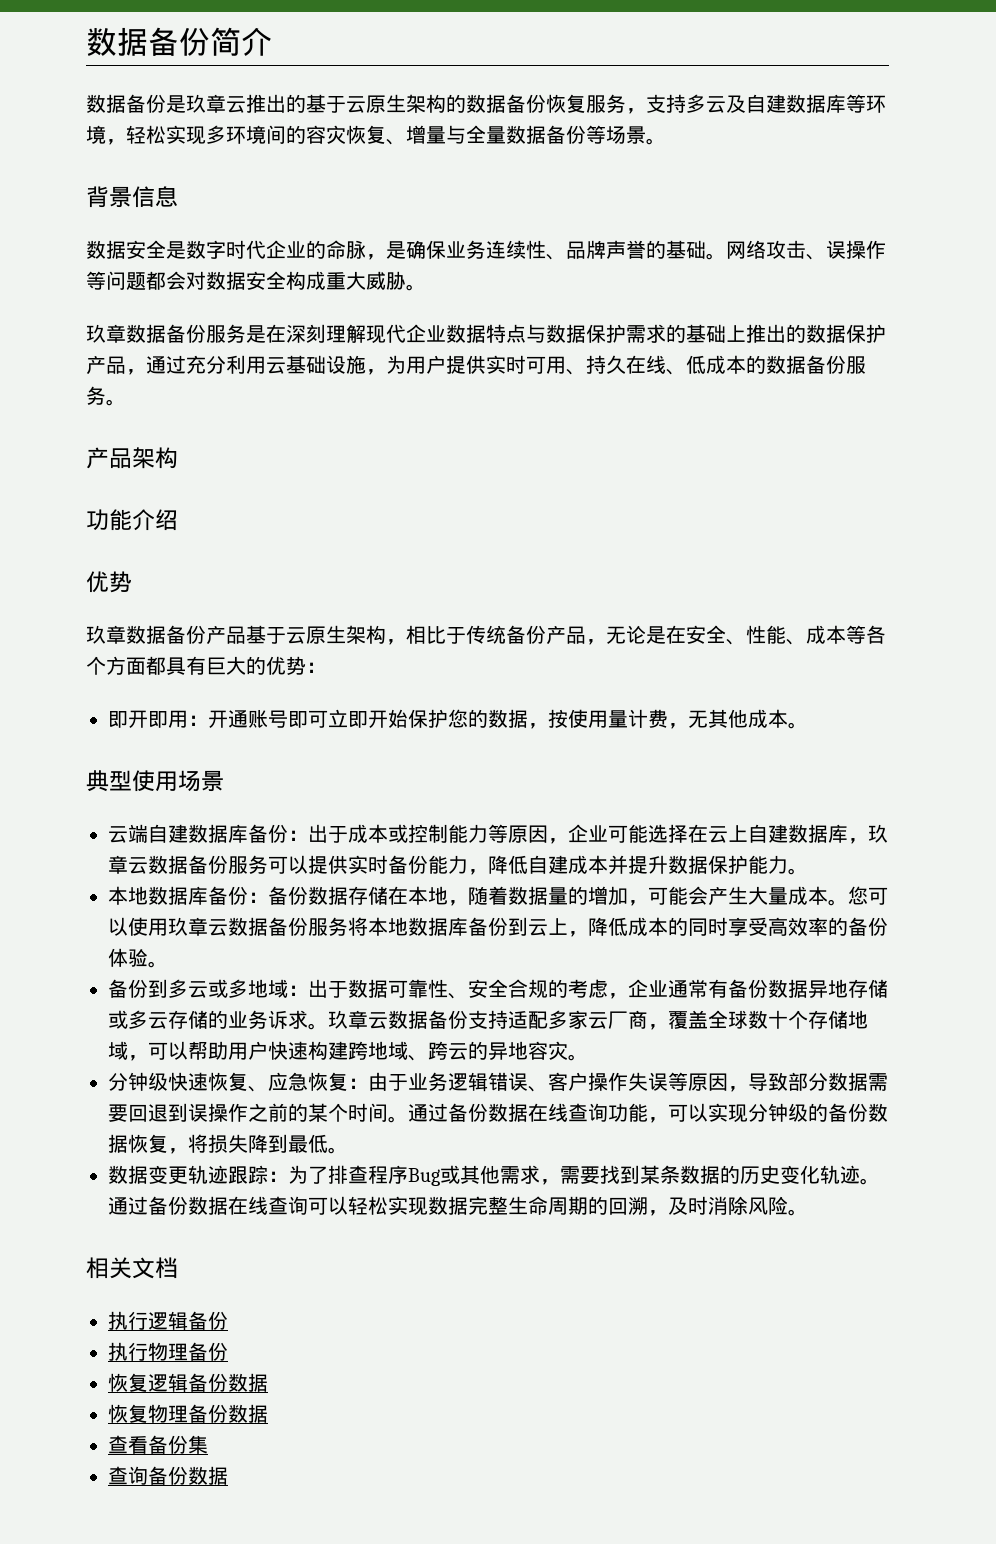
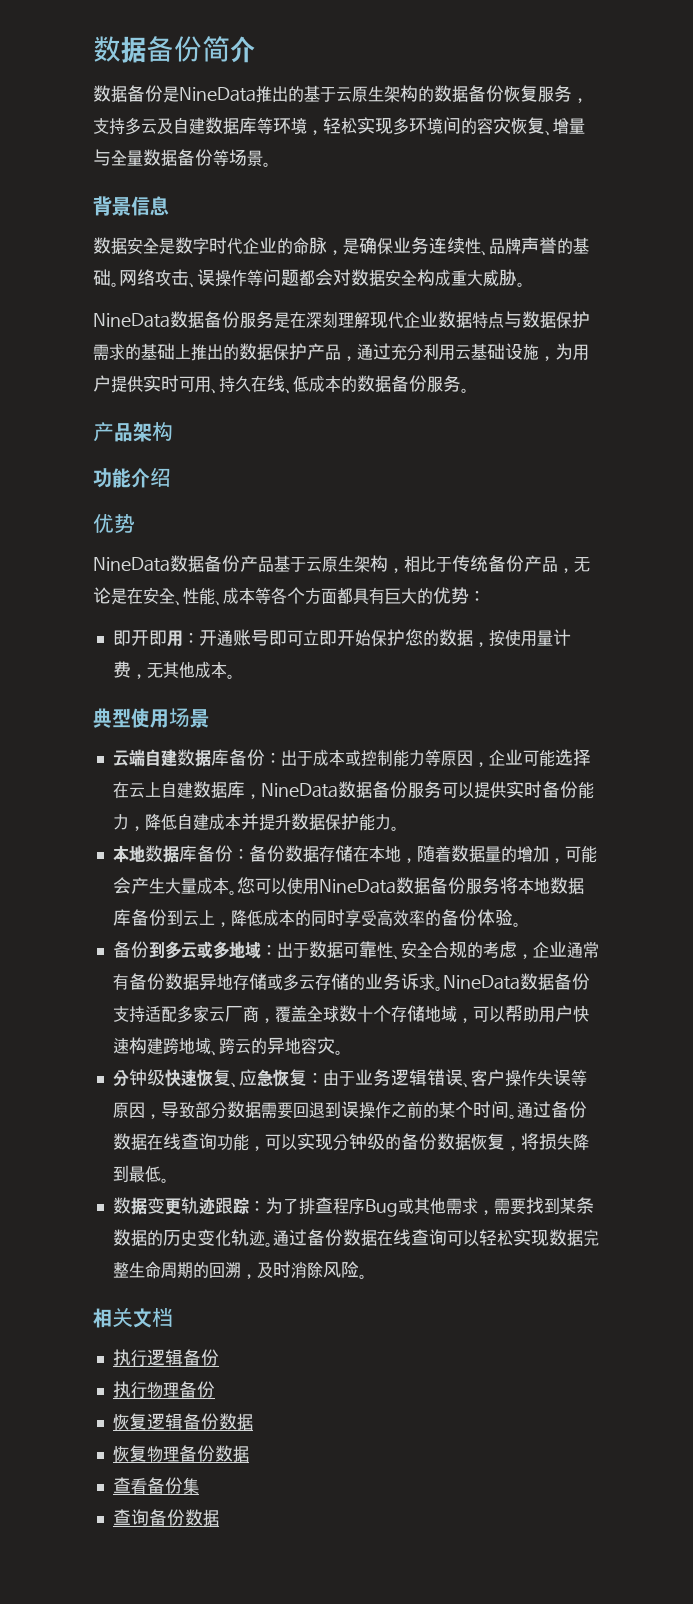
- 数据备份是玖章云推出的基于云原生架构的数据备份恢复服务，支持多云及自建数据库等环境，轻松实现多环境间的容灾恢复、增量与全量数据备份等场景。
+ 数据备份是NineData推出的基于云原生架构的数据备份恢复服务，支持多云及自建数据库等环境，轻松实现多环境间的容灾恢复、增量与全量数据备份等场景。
- 玖章数据备份服务是在深刻理解现代企业数据特点与数据保护需求的基础上推出的数据保护产品，通过充分利用云基础设施，为用户提供实时可用、持久在线、低成本的数据备份服务。
+ NineData数据备份服务是在深刻理解现代企业数据特点与数据保护需求的基础上推出的数据保护产品，通过充分利用云基础设施，为用户提供实时可用、持久在线、低成本的数据备份服务。
- 玖章数据备份产品基于云原生架构，相比于传统备份产品，无论是在安全、性能、成本等各个方面都具有巨大的优势：
+ NineData数据备份产品基于云原生架构，相比于传统备份产品，无论是在安全、性能、成本等各个方面都具有巨大的优势：
- 云端自建数据库备份：出于成本或控制能力等原因，企业可能选择在云上自建数据库，玖章云数据备份服务可以提供实时备份能力，降低自建成本并提升数据保护能力。
+ 云端自建数据库备份：出于成本或控制能力等原因，企业可能选择在云上自建数据库，NineData数据备份服务可以提供实时备份能力，降低自建成本并提升数据保护能力。
- 您可以使用玖章云数据备份服务将本地数据库备份到云上，降低成本的同时享受高效率的备份体验。
+ 您可以使用NineData数据备份服务将本地数据库备份到云上，降低成本的同时享受高效率的备份体验。
- 玖章云数据备份支持适配多家云厂商，覆盖全球数十个存储地域，可以帮助用户快速构建跨地域、跨云的异地容灾。
+ NineData数据备份支持适配多家云厂商，覆盖全球数十个存储地域，可以帮助用户快速构建跨地域、跨云的异地容灾。

